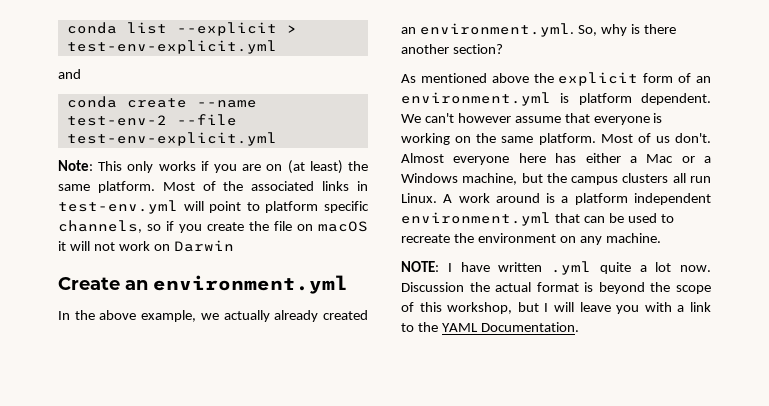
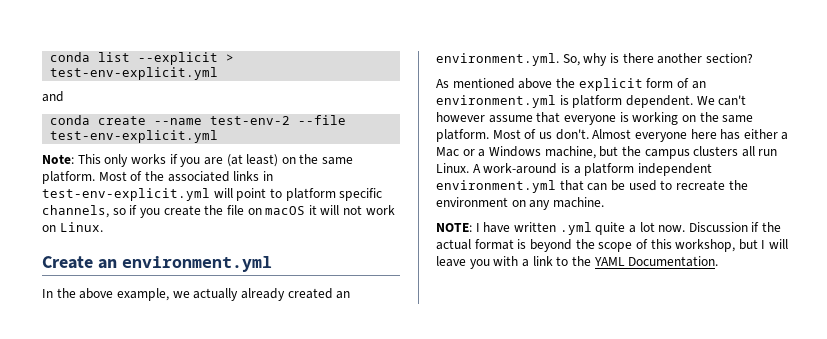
- Note: This only works if you are on (at least) the same platform.
+ Note: This only works if you are (at least) on the same platform.
- Most of the associated links in test-env.yml will point to platform specific channels, so if you create the file on macOS it will not work on Darwin
+ Most of the associated links in test-env-explicit.yml will point to platform specific channels, so if you create the file on macOS it will not work on Linux.
- A work around is a platform independent environment.yml that can be used to recreate the environment on any machine.
+ A work-around is a platform independent environment.yml that can be used to recreate the environment on any machine.
- Discussion the actual format is beyond the scope of this workshop, but I will leave you with a link to the YAML Documentation.
+ Discussion if the actual format is beyond the scope of this workshop, but I will leave you with a link to the YAML Documentation.

